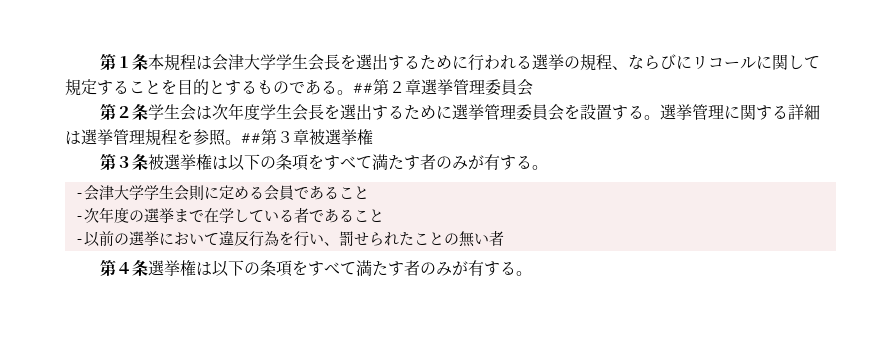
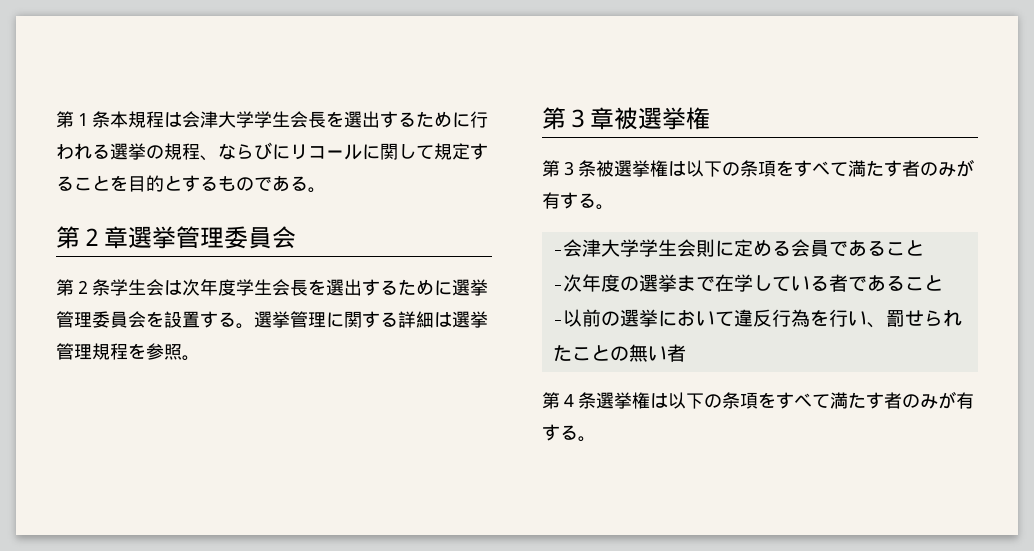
- 第１条本規程は会津大学学生会長を選出するために行われる選挙の規程、ならびにリコールに関して規定することを目的とするものである。##第２章選挙管理委員会
+ 第１条本規程は会津大学学生会長を選出するために行われる選挙の規程、ならびにリコールに関して規定することを目的とするものである。
+ 第２章選挙管理委員会
- 選挙管理に関する詳細は選挙管理規程を参照。##第３章被選挙権
+ 選挙管理に関する詳細は選挙管理規程を参照。
+ 第３章被選挙権

